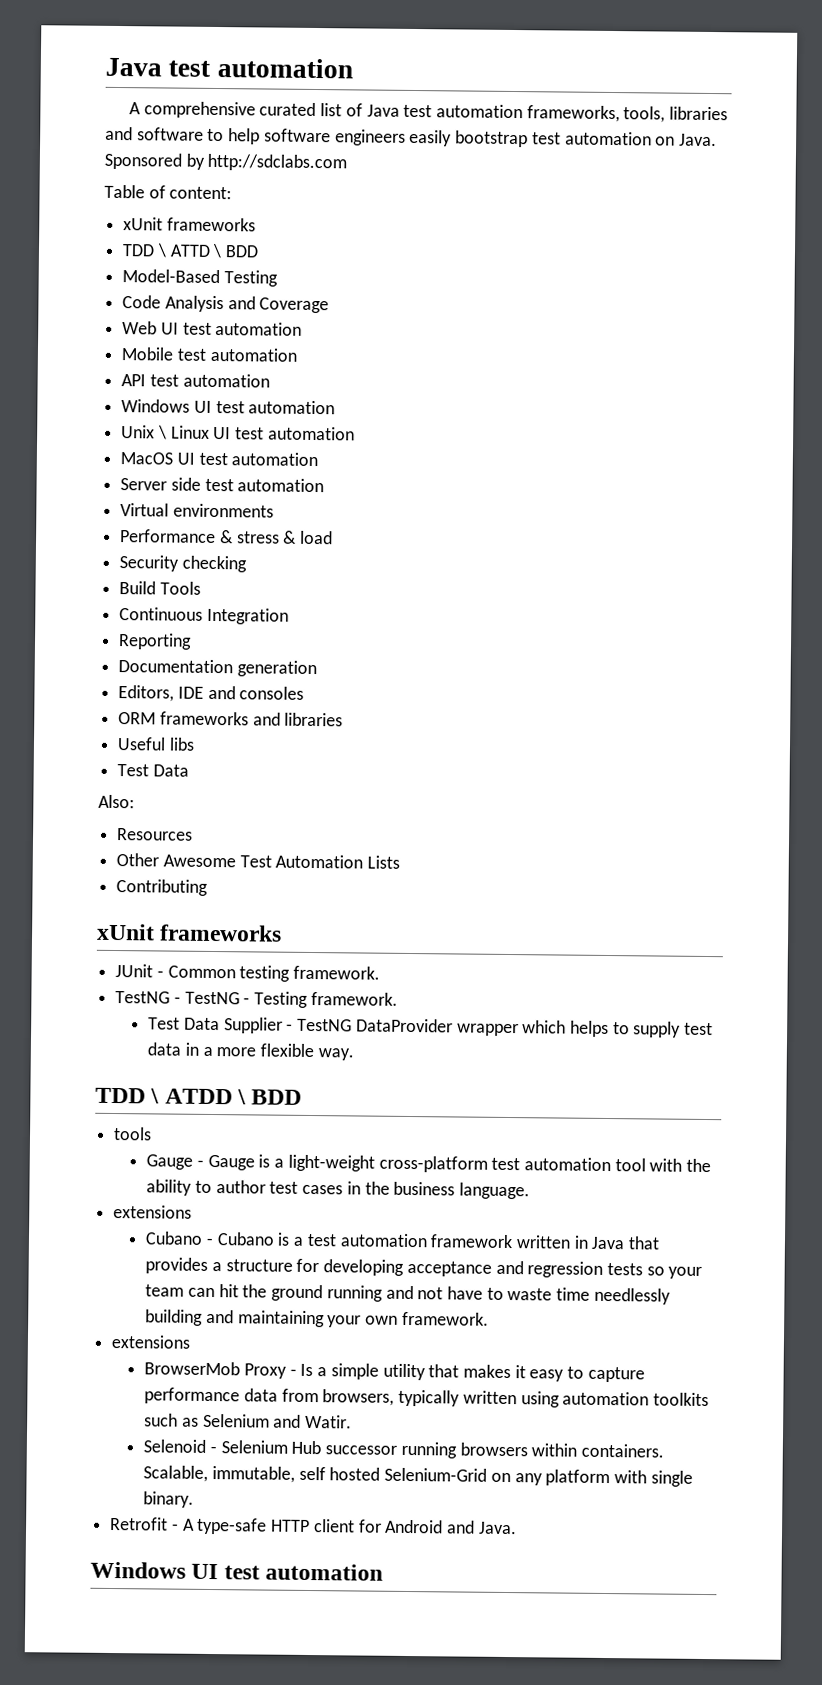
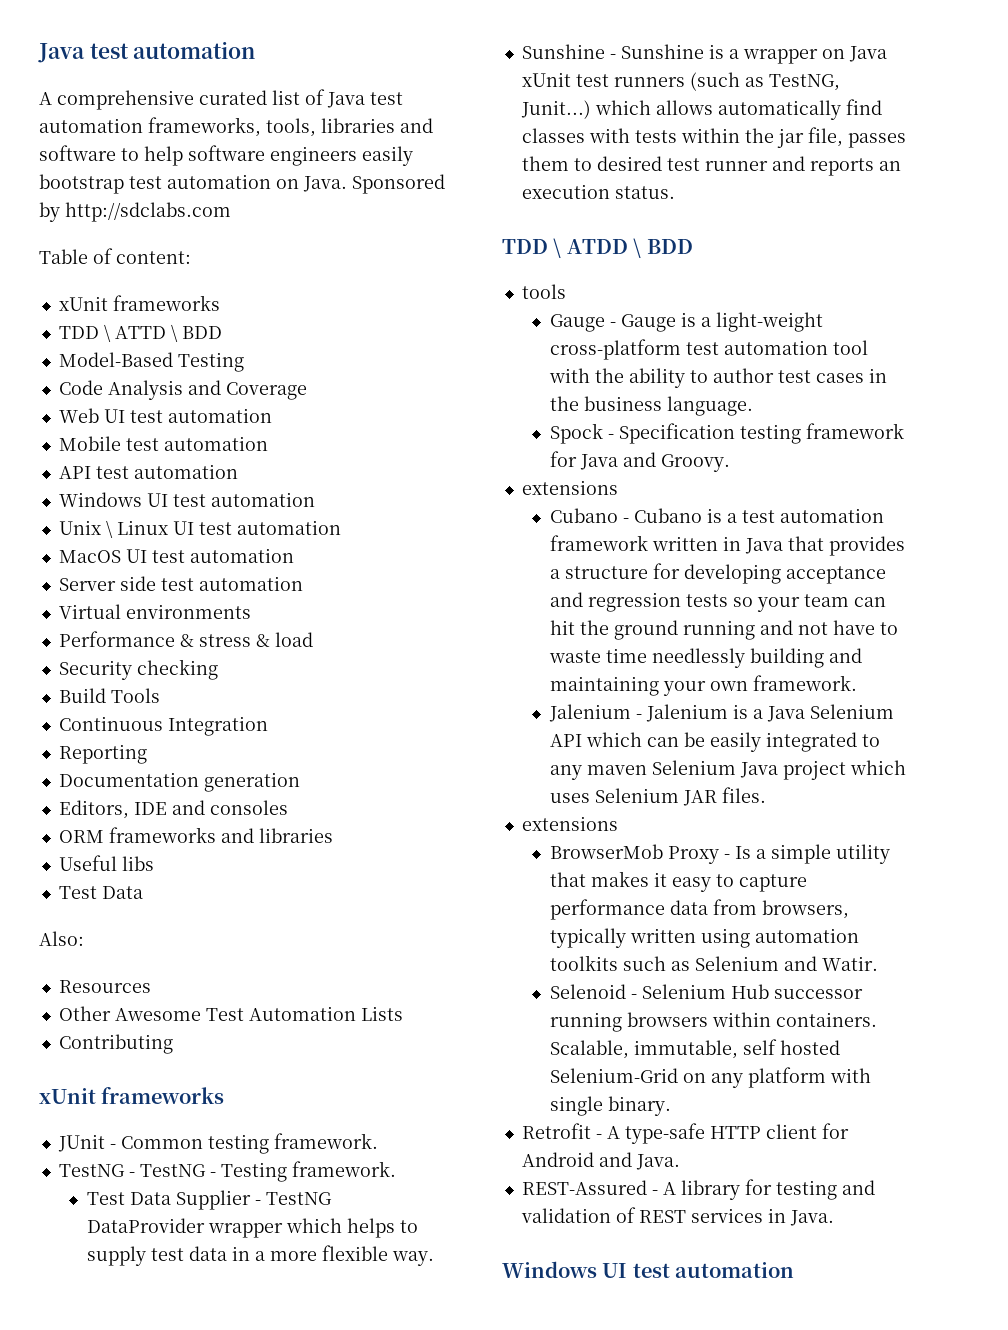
+ Sunshine - Sunshine is a wrapper on Java xUnit test runners (such as TestNG, Junit...) which allows automatically find classes with tests within the jar file, passes them to desired test runner and reports an execution status.
+ Spock - Specification testing framework for Java and Groovy.
+ Jalenium - Jalenium is a Java Selenium API which can be easily integrated to any maven Selenium Java project which uses Selenium JAR files.
+ REST-Assured - A library for testing and validation of REST services in Java.

